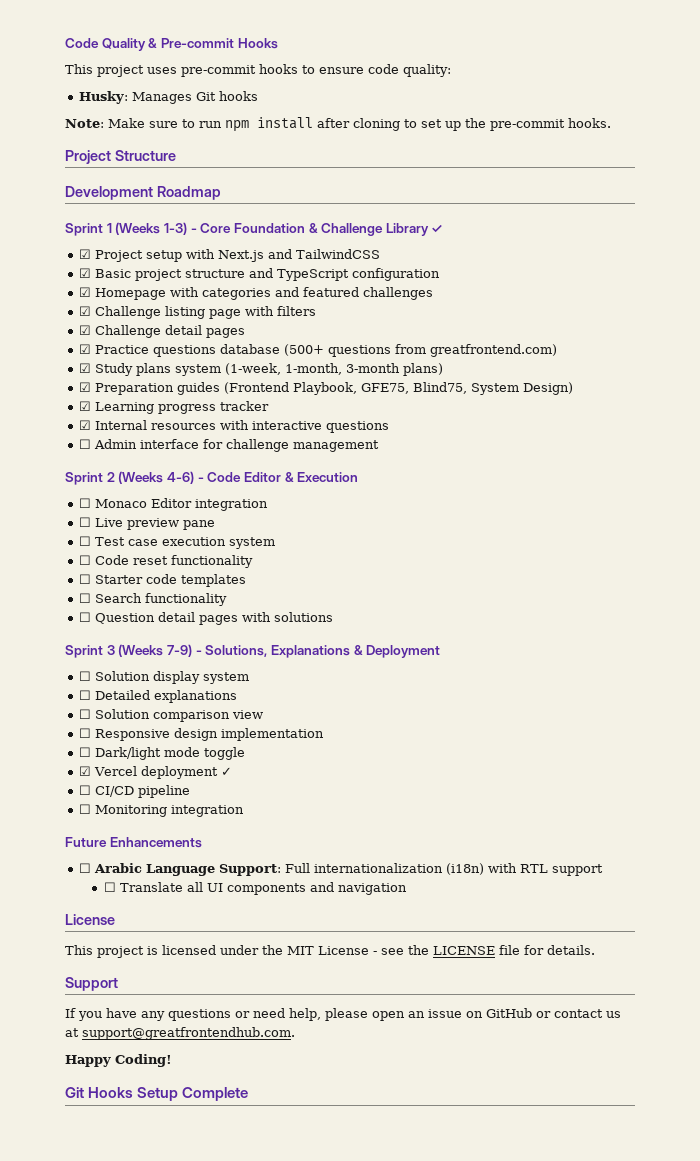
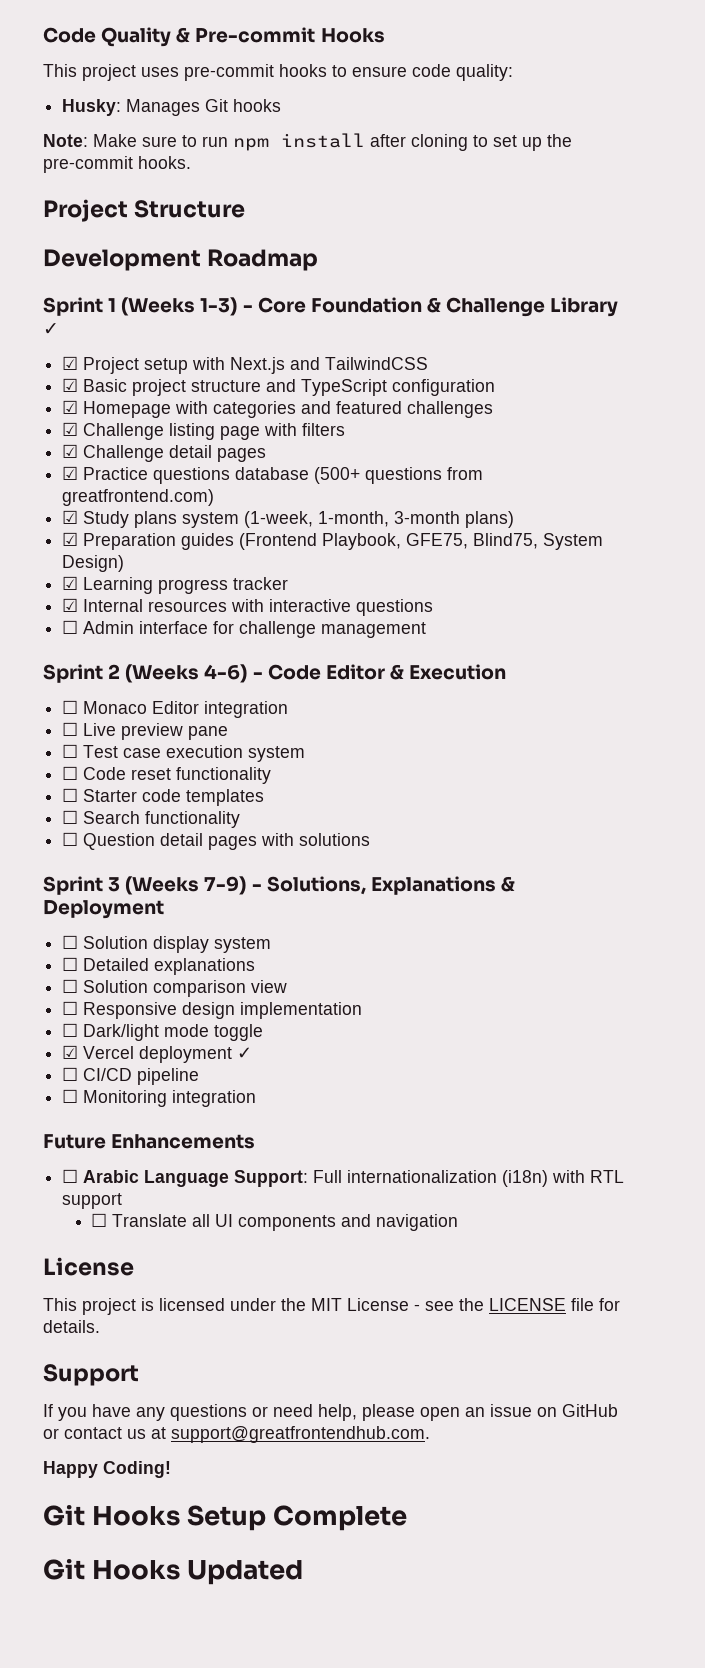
+ Git Hooks Updated

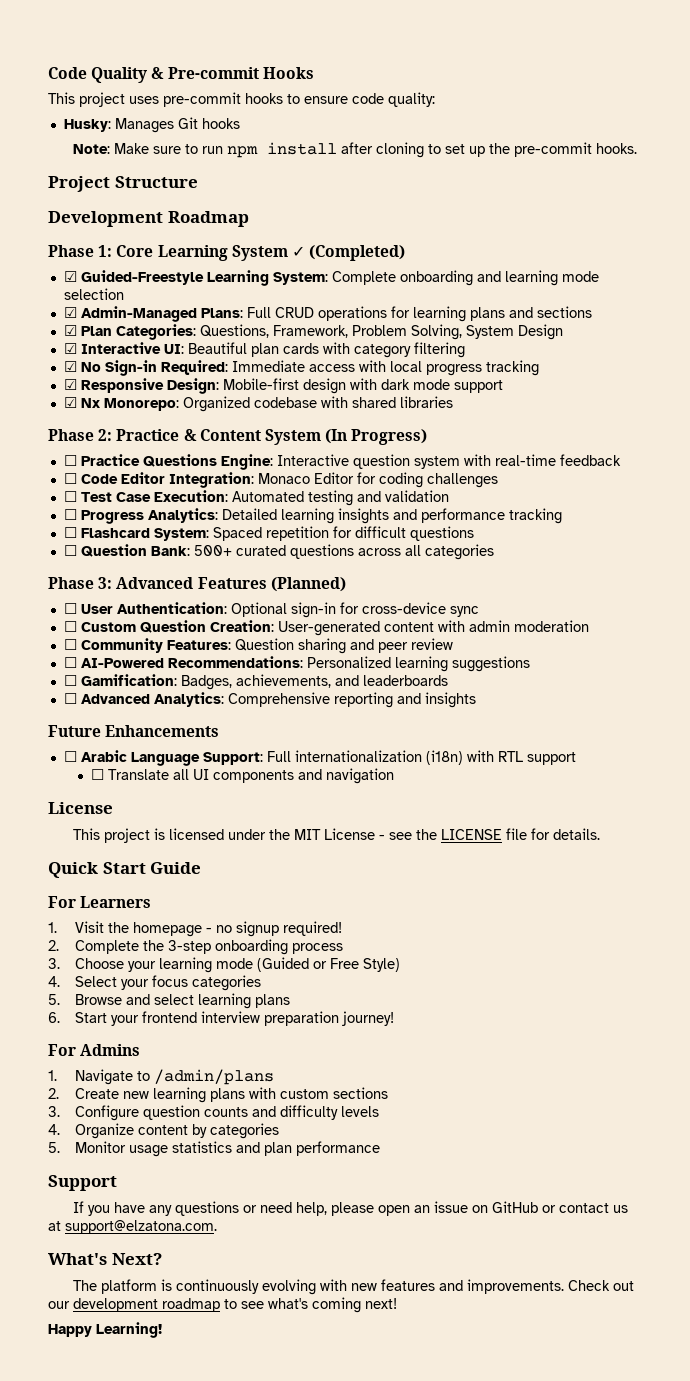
- Sprint 1 (Weeks 1-3) - Core Foundation & Challenge Library ✓
- ☑ Project setup with Next.js and TailwindCSS
- ☑ Basic project structure and TypeScript configuration
- ☑ Homepage with categories and featured challenges
- ☑ Challenge listing page with filters
- ☑ Challenge detail pages
- ☑ Practice questions database (500+ questions from greatfrontend.com)
- ☑ Study plans system (1-week, 1-month, 3-month plans)
- ☑ Preparation guides (Frontend Playbook, GFE75, Blind75, System Design)
- ☑ Learning progress tracker
- ☑ Internal resources with interactive questions
- ☐ Admin interface for challenge management
- Sprint 2 (Weeks 4-6) - Code Editor & Execution
- ☐ Monaco Editor integration
- ☐ Live preview pane
- ☐ Test case execution system
- ☐ Code reset functionality
- ☐ Starter code templates
- ☐ Search functionality
- ☐ Question detail pages with solutions
- Sprint 3 (Weeks 7-9) - Solutions, Explanations & Deployment
- ☐ Solution display system
- ☐ Detailed explanations
- ☐ Solution comparison view
- ☐ Responsive design implementation
- ☐ Dark/light mode toggle
- ☑ Vercel deployment ✓
- ☐ CI/CD pipeline
- ☐ Monitoring integration
+ Phase 1: Core Learning System ✓ (Completed)
+ ☑ Guided-Freestyle Learning System: Complete onboarding and learning mode selection
+ ☑ Admin-Managed Plans: Full CRUD operations for learning plans and sections
+ ☑ Plan Categories: Questions, Framework, Problem Solving, System Design
+ ☑ Interactive UI: Beautiful plan cards with category filtering
+ ☑ No Sign-in Required: Immediate access with local progress tracking
+ ☑ Responsive Design: Mobile-first design with dark mode support
+ ☑ Nx Monorepo: Organized codebase with shared libraries
+ Phase 2: Practice & Content System (In Progress)
+ ☐ Practice Questions Engine: Interactive question system with real-time feedback
+ ☐ Code Editor Integration: Monaco Editor for coding challenges
+ ☐ Test Case Execution: Automated testing and validation
+ ☐ Progress Analytics: Detailed learning insights and performance tracking
+ ☐ Flashcard System: Spaced repetition for difficult questions
+ ☐ Question Bank: 500+ curated questions across all categories
+ Phase 3: Advanced Features (Planned)
+ ☐ User Authentication: Optional sign-in for cross-device sync
+ ☐ Custom Question Creation: User-generated content with admin moderation
+ ☐ Community Features: Question sharing and peer review
+ ☐ AI-Powered Recommendations: Personalized learning suggestions
+ ☐ Gamification: Badges, achievements, and leaderboards
+ ☐ Advanced Analytics: Comprehensive reporting and insights
+ Quick Start Guide
+ For Learners
+ 1. Visit the homepage - no signup required!
+ 2. Complete the 3-step onboarding process
+ 3. Choose your learning mode (Guided or Free Style)
+ 4. Select your focus categories
+ 5. Browse and select learning plans
+ 6. Start your frontend interview preparation journey!
+ For Admins
+ 1. Navigate to /admin/plans
+ 2. Create new learning plans with custom sections
+ 3. Configure question counts and difficulty levels
+ 4. Organize content by categories
+ 5. Monitor usage statistics and plan performance
- If you have any questions or need help, please open an issue on GitHub or contact us at support@greatfrontendhub.com.
- Happy Coding!
- Git Hooks Setup Complete
- Git Hooks Updated
+ If you have any questions or need help, please open an issue on GitHub or contact us at support@elzatona.com.
+ What's Next?
+ The platform is continuously evolving with new features and improvements. Check out our development roadmap to see what's coming next!
+ Happy Learning!

